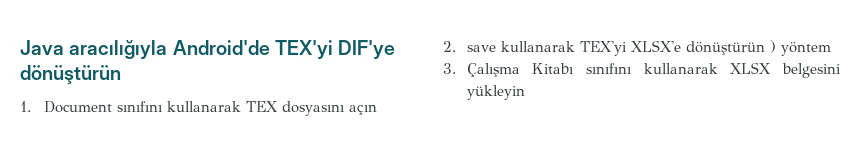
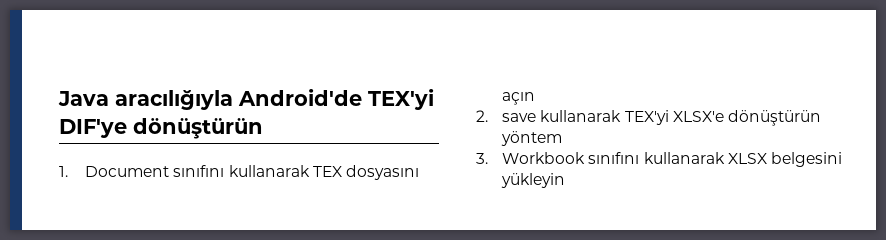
- 2. save kullanarak TEX'yi XLSX'e dönüştürün ) yöntem
+ 2. save kullanarak TEX'yi XLSX'e dönüştürün yöntem
- 3. Çalışma Kitabı sınıfını kullanarak XLSX belgesini yükleyin
+ 3. Workbook sınıfını kullanarak XLSX belgesini yükleyin

